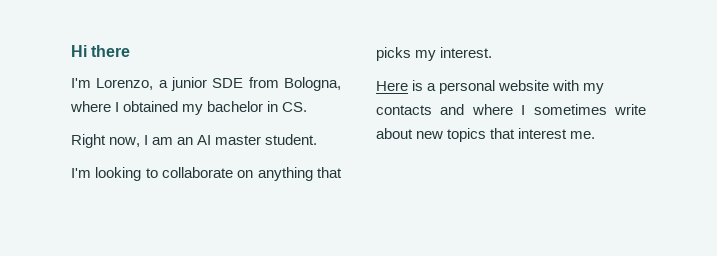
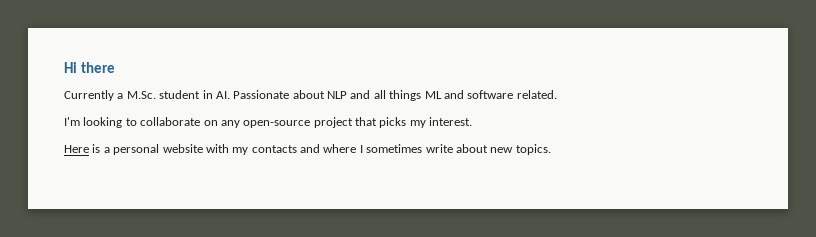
- I'm Lorenzo, a junior SDE from Bologna, where I obtained my bachelor in CS.
- Right now, I am an AI master student.
+ Currently a M.Sc. student in AI. Passionate about NLP and all things ML and software related.
- I'm looking to collaborate on anything that picks my interest.
+ I'm looking to collaborate on any open-source project that picks my interest.
- Here is a personal website with my contacts and where I sometimes write about new topics that interest me.
+ Here is a personal website with my contacts and where I sometimes write about new topics.

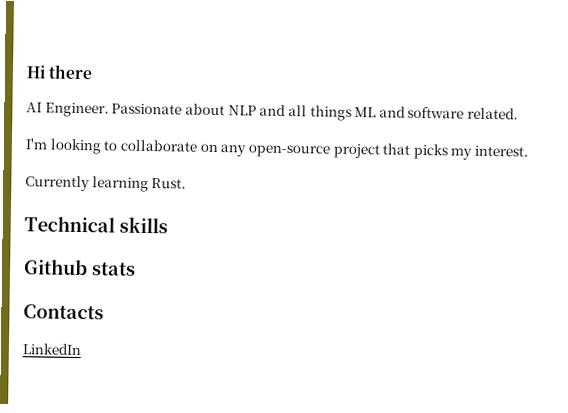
- Currently a M.Sc. student in AI. Passionate about NLP and all things ML and software related.
+ AI Engineer. Passionate about NLP and all things ML and software related.
- Here is a personal website with my contacts and where I sometimes write about new topics.
+ Currently learning Rust.
+ Technical skills
+ Github stats
+ Contacts
+ LinkedIn

